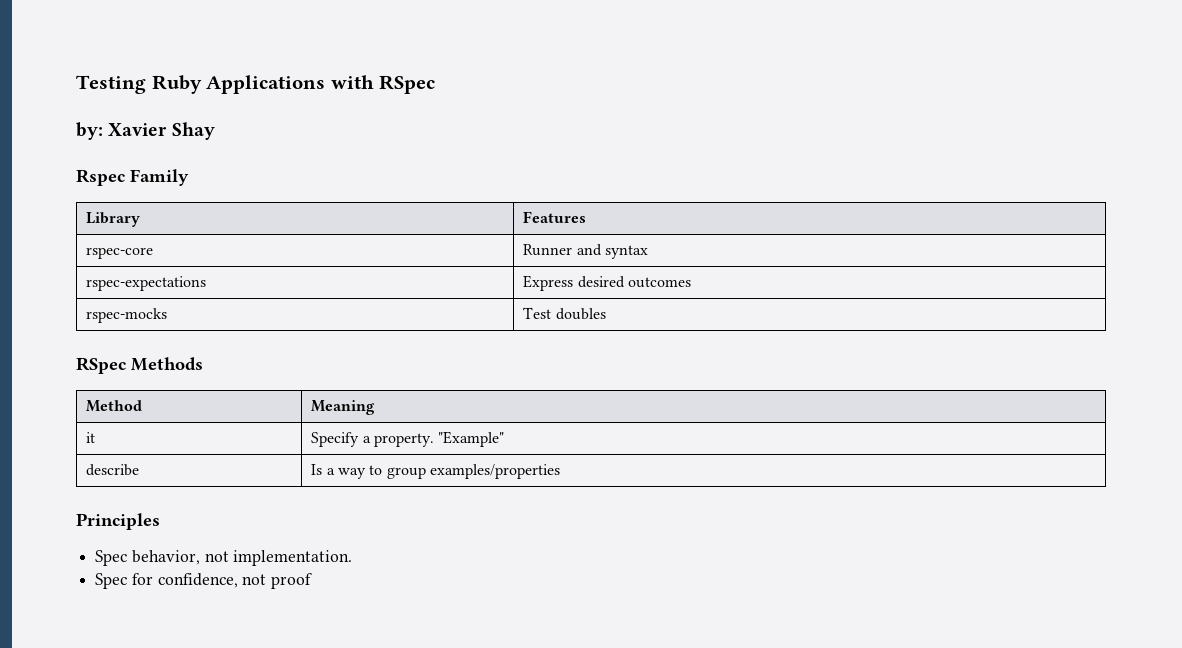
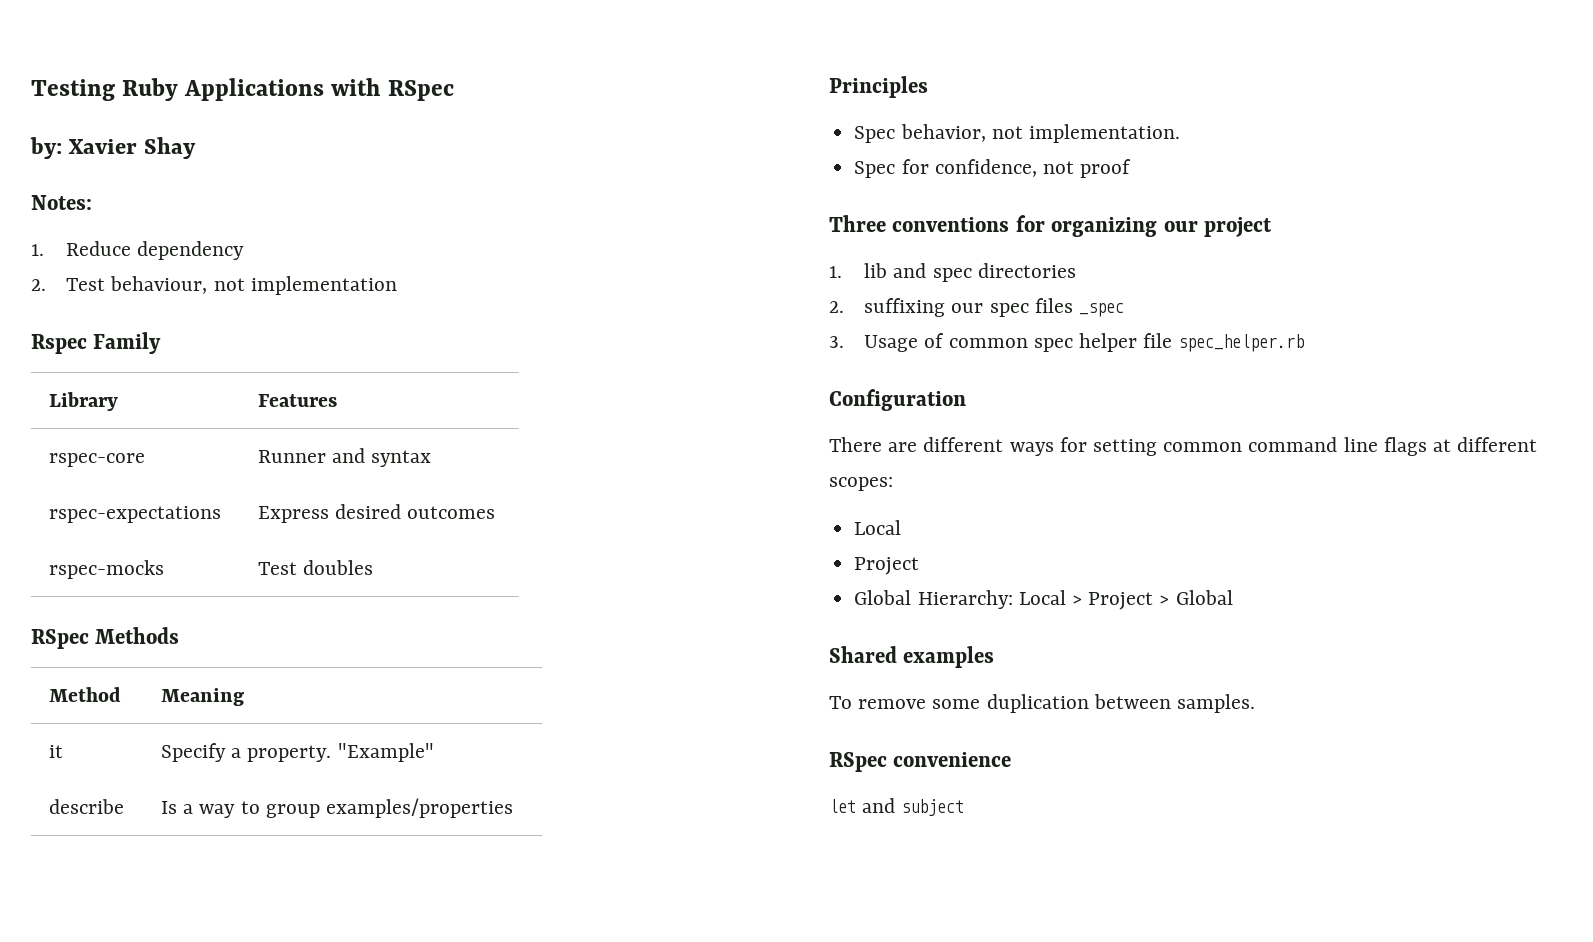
+ Notes:
+ 1. Reduce dependency
+ 2. Test behaviour, not implementation
+ Three conventions for organizing our project
+ 1. lib and spec directories
+ 2. suffixing our spec files _spec
+ 3. Usage of common spec helper file spec_helper.rb
+ Configuration
+ There are different ways for setting common command line flags at different scopes:
+ Local
+ Project
+ Global Hierarchy: Local > Project > Global
+ Shared examples
+ To remove some duplication between samples.
+ RSpec convenience
+ let and subject

